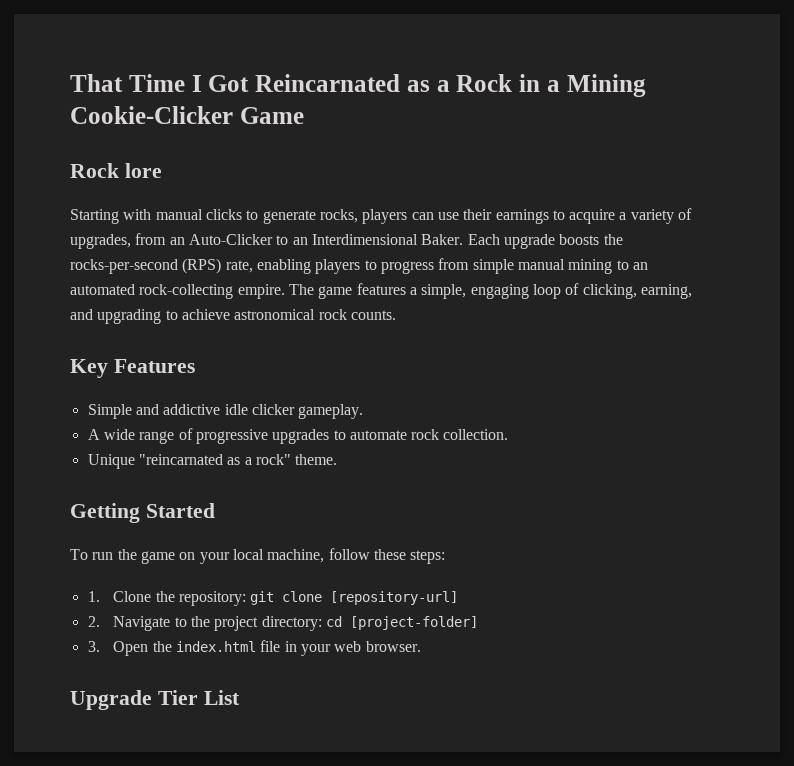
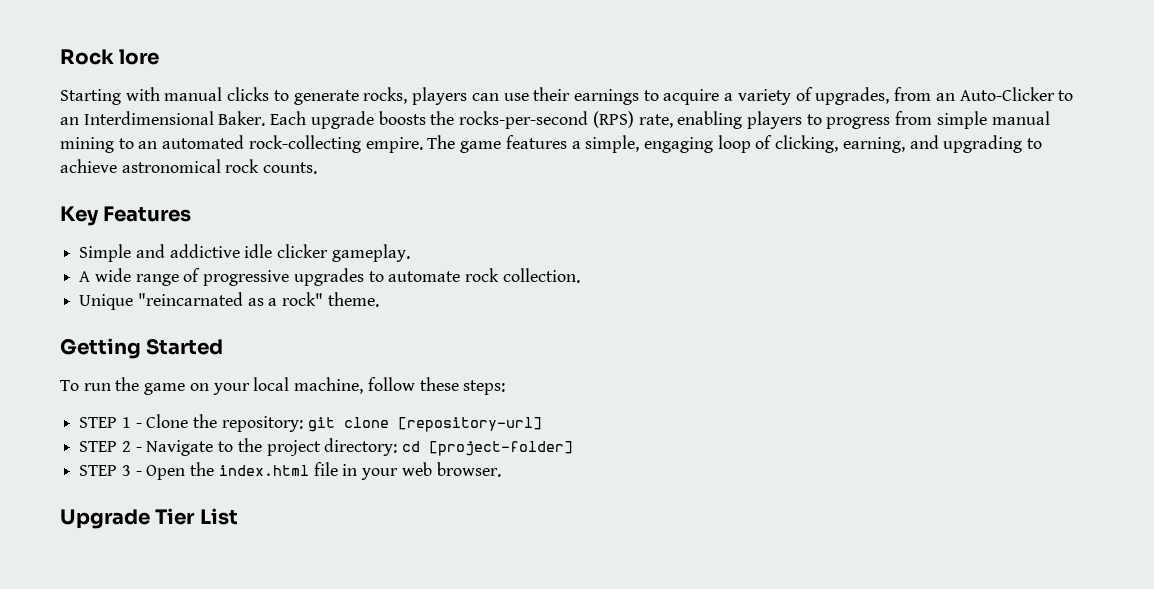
- That Time I Got Reincarnated as a Rock in a Mining Cookie-Clicker Game
- 1. Clone the repository: git clone [repository-url]
+ STEP 1 - Clone the repository: git clone [repository-url]
- 2. Navigate to the project directory: cd [project-folder]
+ STEP 2 - Navigate to the project directory: cd [project-folder]
- 3. Open the index.html file in your web browser.
+ STEP 3 - Open the index.html file in your web browser.

